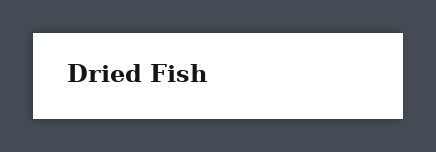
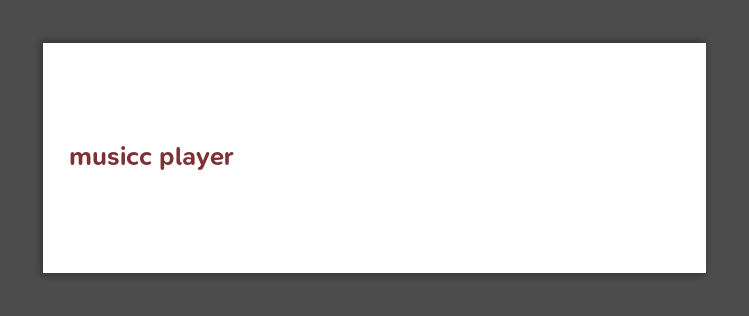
- Dried Fish
+ musicc player

